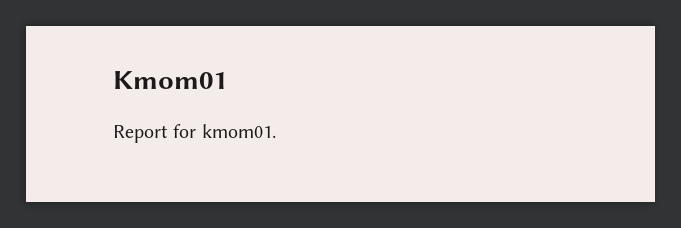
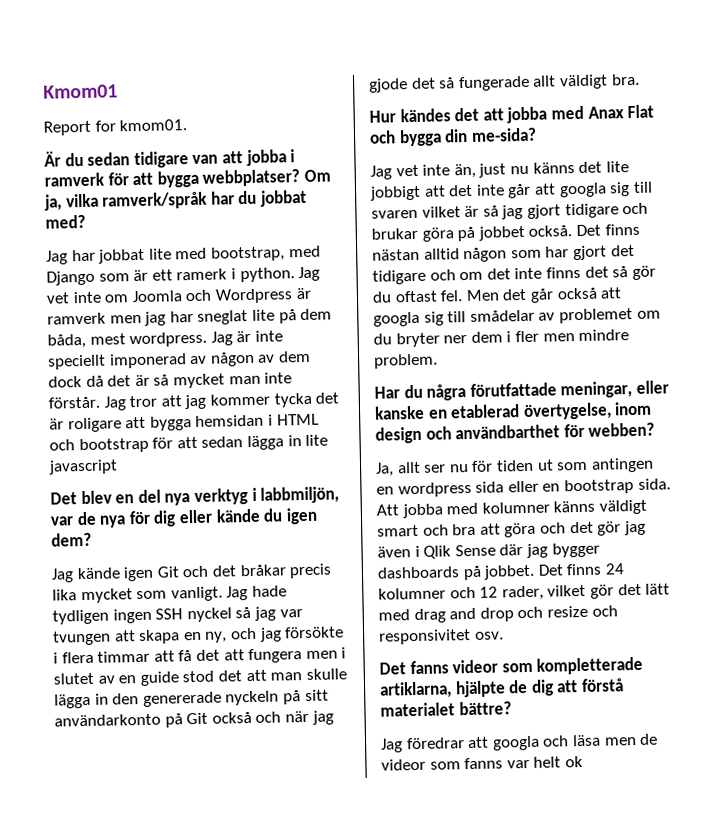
+ Är du sedan tidigare van att jobba i ramverk för att bygga webbplatser? Om ja, vilka ramverk/språk har du jobbat med?
+ Jag har jobbat lite med bootstrap, med Django som är ett ramerk i python. Jag vet inte om Joomla och Wordpress är ramverk men jag har sneglat lite på dem båda, mest wordpress. Jag är inte speciellt imponerad av någon av dem dock då det är så mycket man inte förstår. Jag tror att jag kommer tycka det är roligare att bygga hemsidan i HTML och bootstrap för att sedan lägga in lite javascript
+ Det blev en del nya verktyg i labbmiljön, var de nya för dig eller kände du igen dem?
+ Jag kände igen Git och det bråkar precis lika mycket som vanligt. Jag hade tydligen ingen SSH nyckel så jag var tvungen att skapa en ny, och jag försökte i flera timmar att få det att fungera men i slutet av en guide stod det att man skulle lägga in den genererade nyckeln på sitt användarkonto på Git också och när jag gjode det så fungerade allt väldigt bra.
+ Hur kändes det att jobba med Anax Flat och bygga din me-sida?
+ Jag vet inte än, just nu känns det lite jobbigt att det inte går att googla sig till svaren vilket är så jag gjort tidigare och brukar göra på jobbet också. Det finns nästan alltid någon som har gjort det tidigare och om det inte finns det så gör du oftast fel. Men det går också att googla sig till smådelar av problemet om du bryter ner dem i fler men mindre problem.
+ Har du några förutfattade meningar, eller kanske en etablerad övertygelse, inom design och användbarthet för webben?
+ Ja, allt ser nu för tiden ut som antingen en wordpress sida eller en bootstrap sida. Att jobba med kolumner känns väldigt smart och bra att göra och det gör jag även i Qlik Sense där jag bygger dashboards på jobbet. Det finns 24 kolumner och 12 rader, vilket gör det lätt med drag and drop och resize och responsivitet osv.
+ Det fanns videor som kompletterade artiklarna, hjälpte de dig att förstå materialet bättre?
+ Jag föredrar att googla och läsa men de videor som fanns var helt ok

